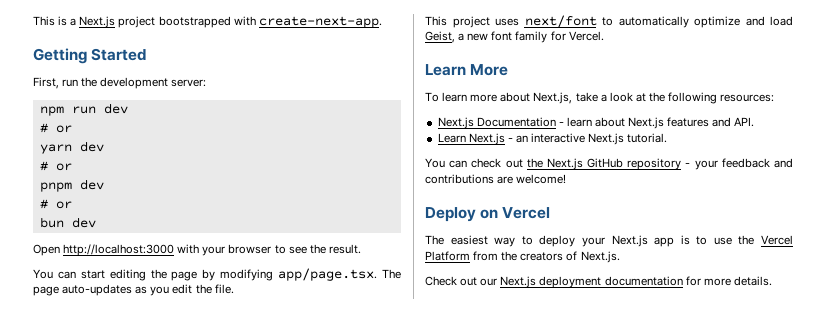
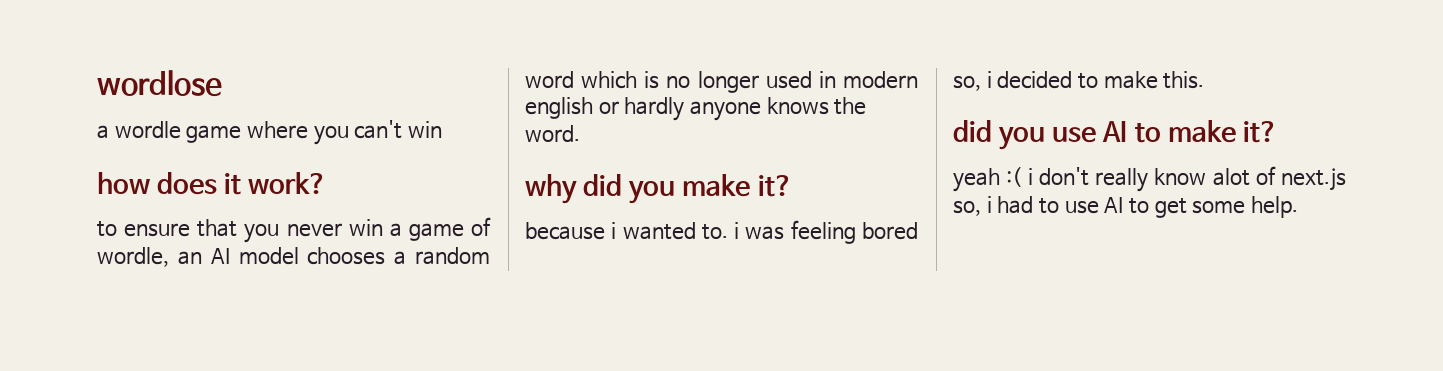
- This is a Next.js project bootstrapped with create-next-app.
- Getting Started
- First, run the development server:
- npm run dev
- # or
- yarn dev
- # or
- pnpm dev
- # or
- bun dev
- Open http://localhost:3000 with your browser to see the result.
- You can start editing the page by modifying app/page.tsx. The page auto-updates as you edit the file.
- This project uses next/font to automatically optimize and load Geist, a new font family for Vercel.
- Learn More
- To learn more about Next.js, take a look at the following resources:
- Next.js Documentation - learn about Next.js features and API.
- Learn Next.js - an interactive Next.js tutorial.
- You can check out the Next.js GitHub repository - your feedback and contributions are welcome!
- Deploy on Vercel
- The easiest way to deploy your Next.js app is to use the Vercel Platform from the creators of Next.js.
- Check out our Next.js deployment documentation for more details.
+ wordlose
+ a wordle game where you can't win
+ how does it work?
+ to ensure that you never win a game of wordle, an AI model chooses a random word which is no longer used in modern english or hardly anyone knows the word.
+ why did you make it?
+ because i wanted to. i was feeling bored so, i decided to make this.
+ did you use AI to make it?
+ yeah :( i don't really know alot of next.js so, i had to use AI to get some help.

